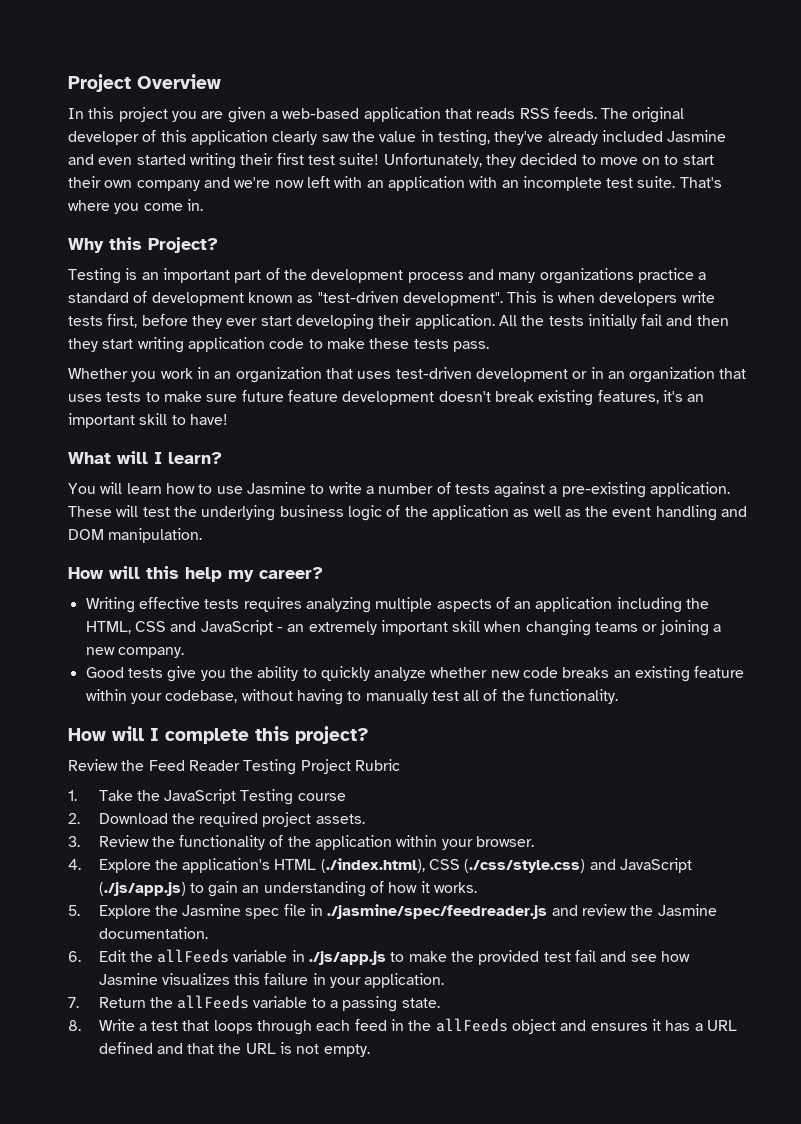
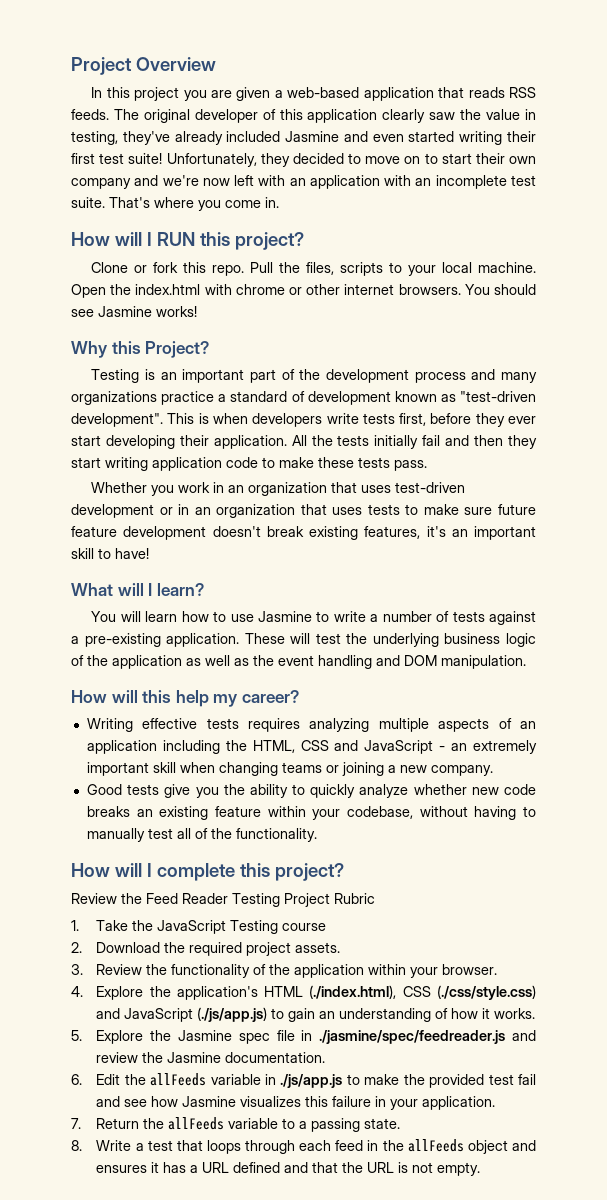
+ How will I RUN this project?
+ Clone or fork this repo. Pull the files, scripts to your local machine. Open the index.html with chrome or other internet browsers. You should see Jasmine works!

